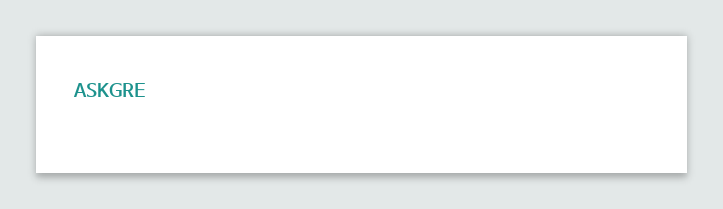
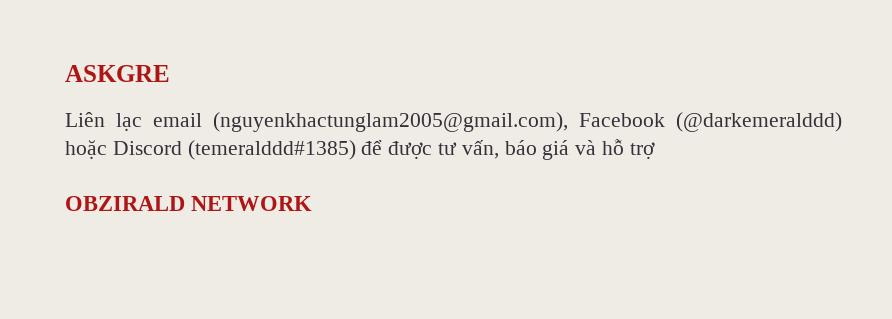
+ Liên lạc email (nguyenkhactunglam2005@gmail.com), Facebook (@darkemeralddd) hoặc Discord (temeralddd#1385) để được tư vấn, báo giá và hỗ trợ
+ OBZIRALD NETWORK

